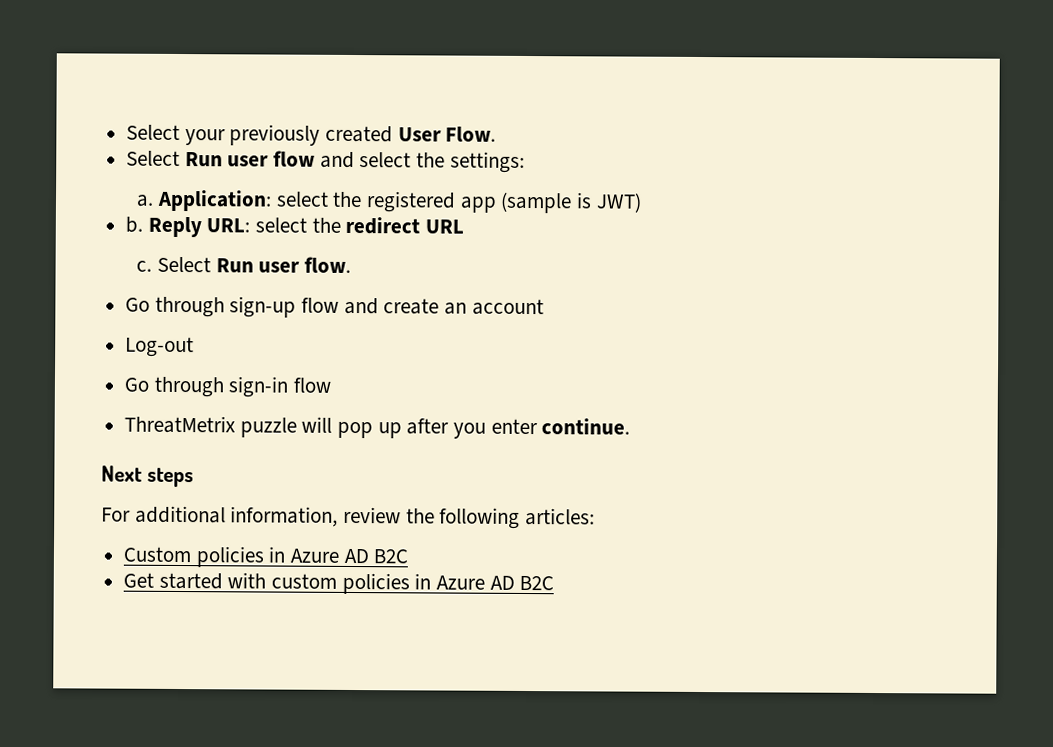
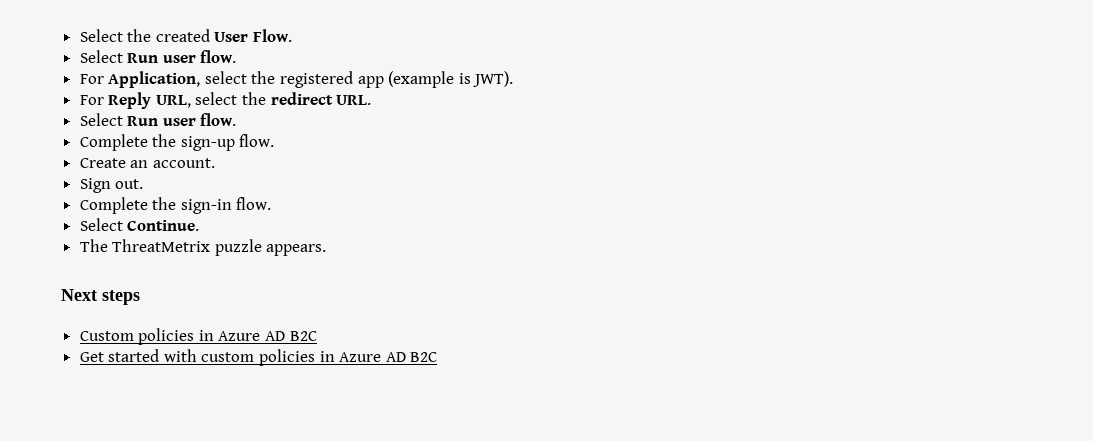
- Select your previously created User Flow.
- Select Run user flow and select the settings:
- a. Application: select the registered app (sample is JWT)
- b. Reply URL: select the redirect URL
- c. Select Run user flow.
- Go through sign-up flow and create an account
- Log-out
- Go through sign-in flow
- ThreatMetrix puzzle will pop up after you enter continue.
+ Select the created User Flow.
+ Select Run user flow.
+ For Application, select the registered app (example is JWT).
+ For Reply URL, select the redirect URL.
+ Select Run user flow.
+ Complete the sign-up flow.
+ Create an account.
+ Sign out.
+ Complete the sign-in flow.
+ Select Continue.
+ The ThreatMetrix puzzle appears.
  Next steps
- For additional information, review the following articles:

